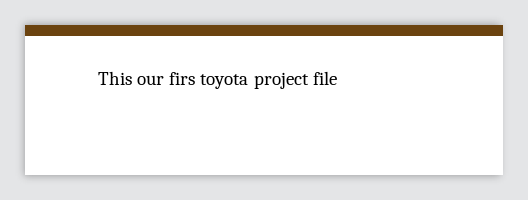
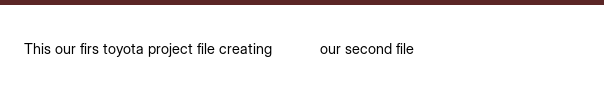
- This our firs toyota project file
+ This our firs toyota project file creating our second file

